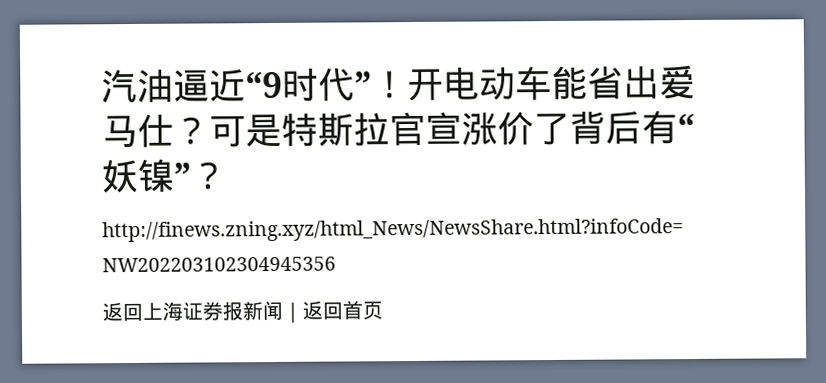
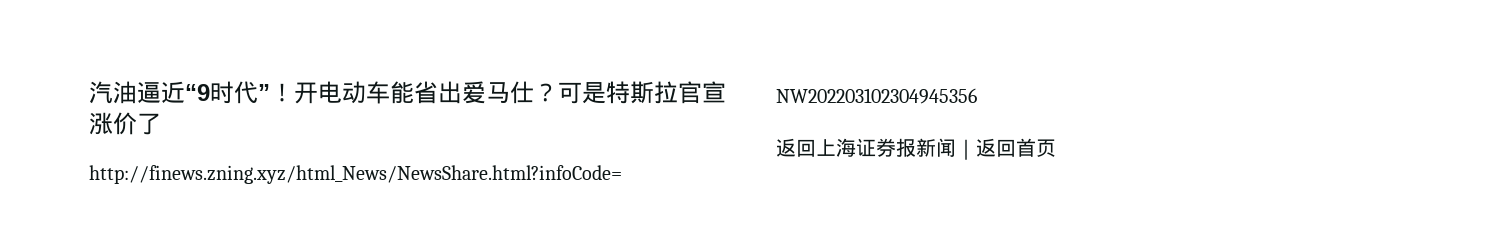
- 可是特斯拉官宣涨价了背后有“妖镍”？
+ 可是特斯拉官宣涨价了

